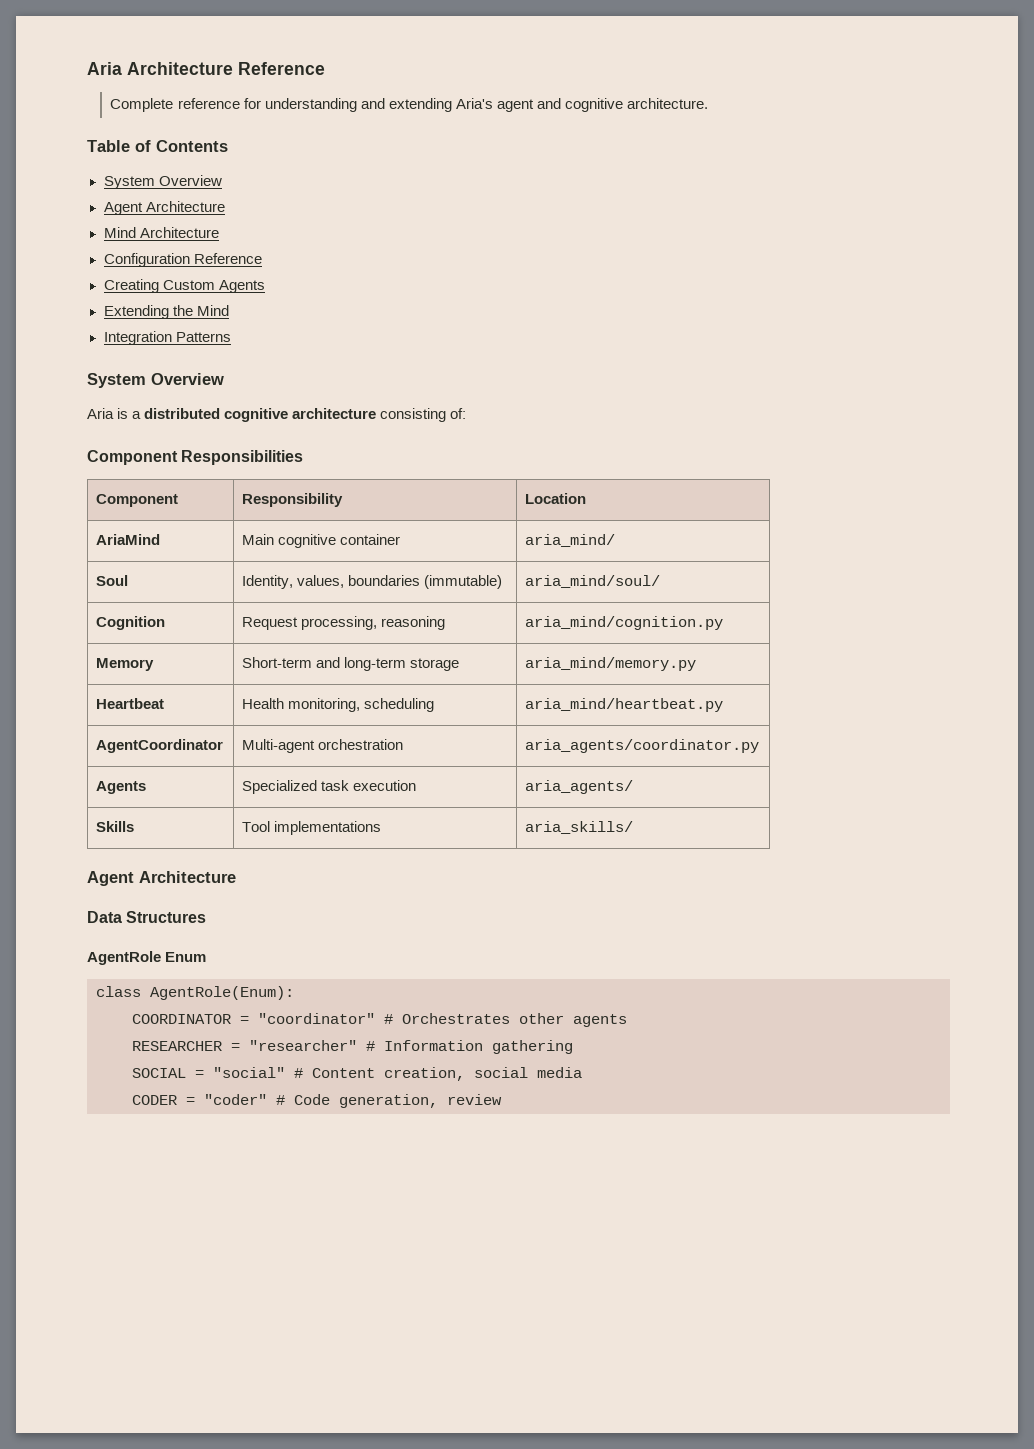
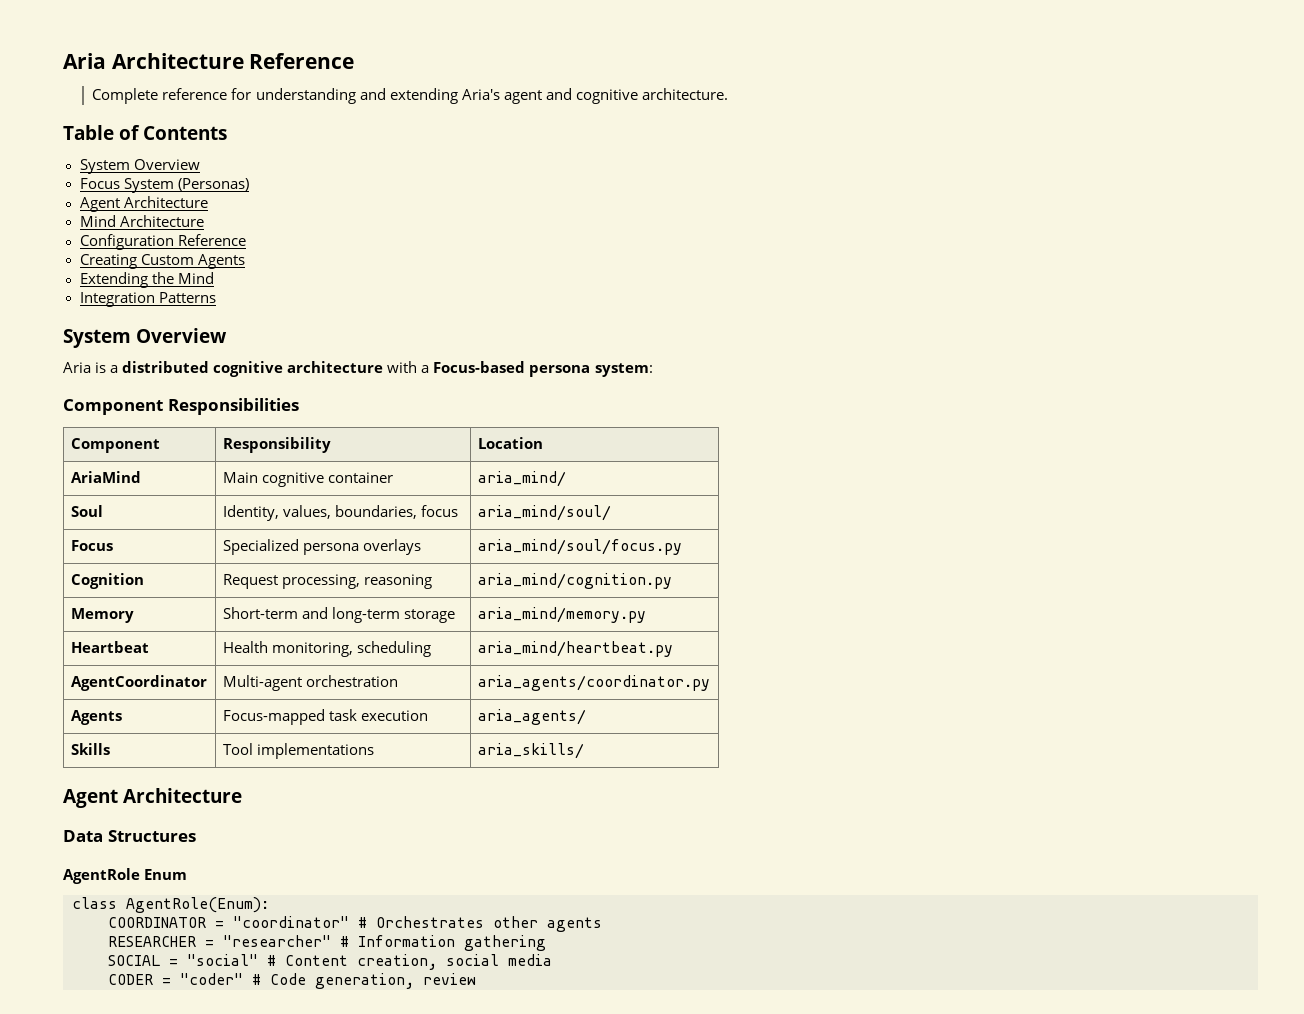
+ Focus System (Personas)
- Aria is a distributed cognitive architecture consisting of:
+ Aria is a distributed cognitive architecture with a Focus-based persona system:
- Soul | Identity, values, boundaries (immutable) | aria_mind/soul/
+ Soul | Identity, values, boundaries, focus | aria_mind/soul/
+ Focus | Specialized persona overlays | aria_mind/soul/focus.py
- Agents | Specialized task execution | aria_agents/
+ Agents | Focus-mapped task execution | aria_agents/

